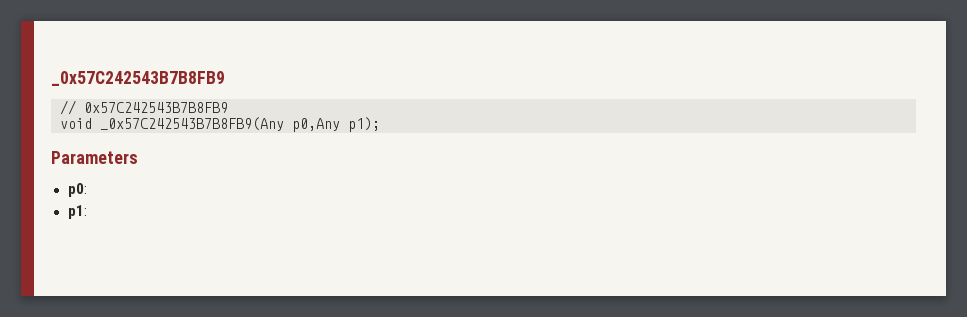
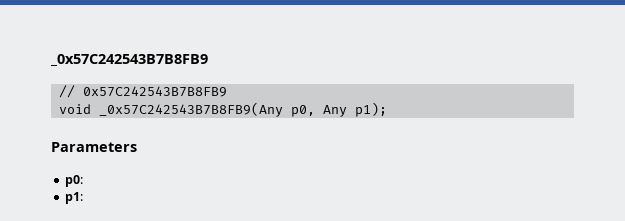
- void _0x57C242543B7B8FB9(Any p0,Any p1);
+ void _0x57C242543B7B8FB9(Any p0, Any p1);

